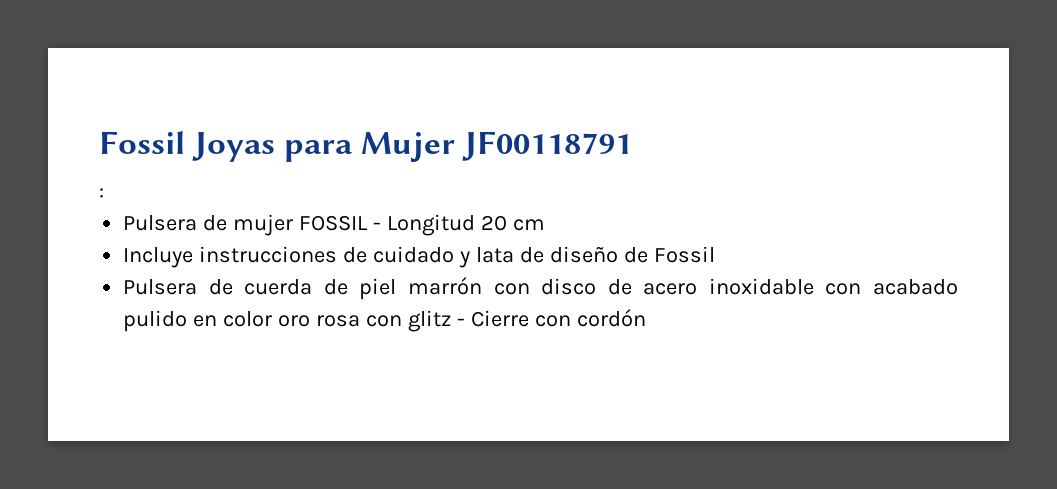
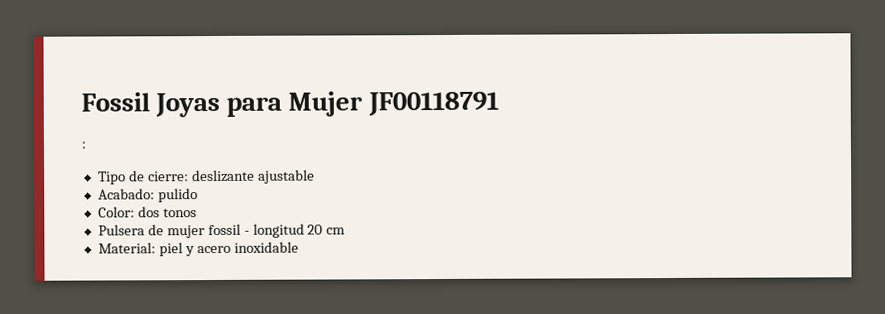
+ Tipo de cierre: deslizante ajustable
+ Acabado: pulido
+ Color: dos tonos
- Pulsera de mujer FOSSIL - Longitud 20 cm
+ Pulsera de mujer fossil - longitud 20 cm
- Incluye instrucciones de cuidado y lata de diseño de Fossil
- Pulsera de cuerda de piel marrón con disco de acero inoxidable con acabado pulido en color oro rosa con glitz - Cierre con cordón
+ Material: piel y acero inoxidable

